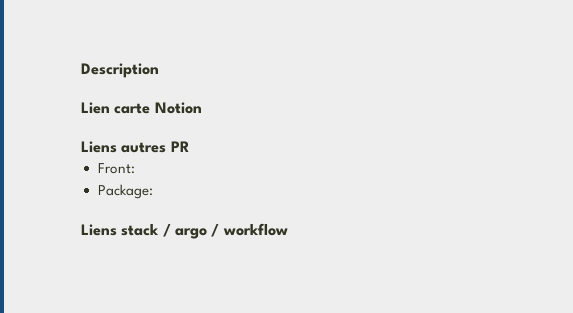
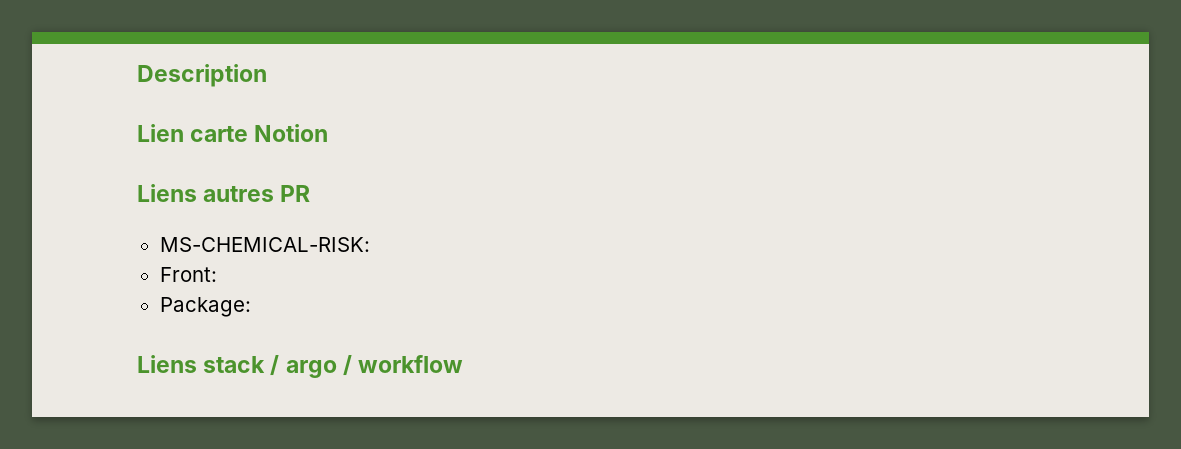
+ MS-CHEMICAL-RISK:

